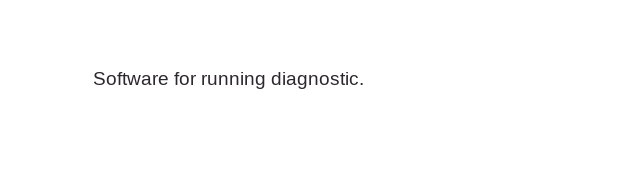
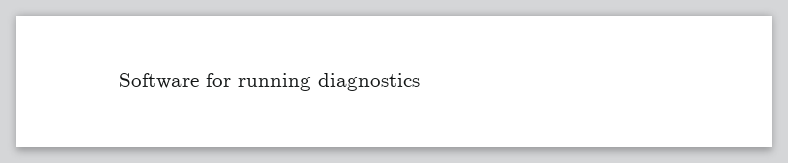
- Software for running diagnostic.
+ Software for running diagnostics

